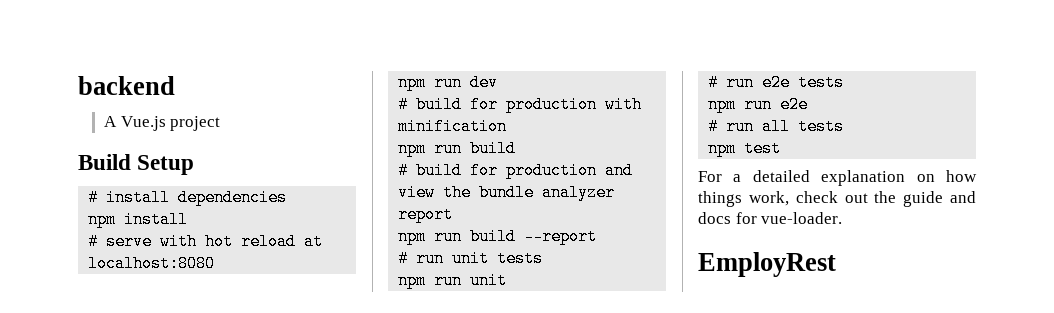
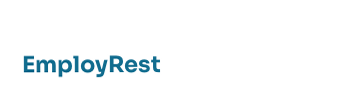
- backend
- A Vue.js project
- Build Setup
- # install dependencies
- npm install
- # serve with hot reload at localhost:8080
- npm run dev
- # build for production with minification
- npm run build
- # build for production and view the bundle analyzer report
- npm run build --report
- # run unit tests
- npm run unit
- # run e2e tests
- npm run e2e
- # run all tests
- npm test
- For a detailed explanation on how things work, check out the guide and docs for vue-loader.

